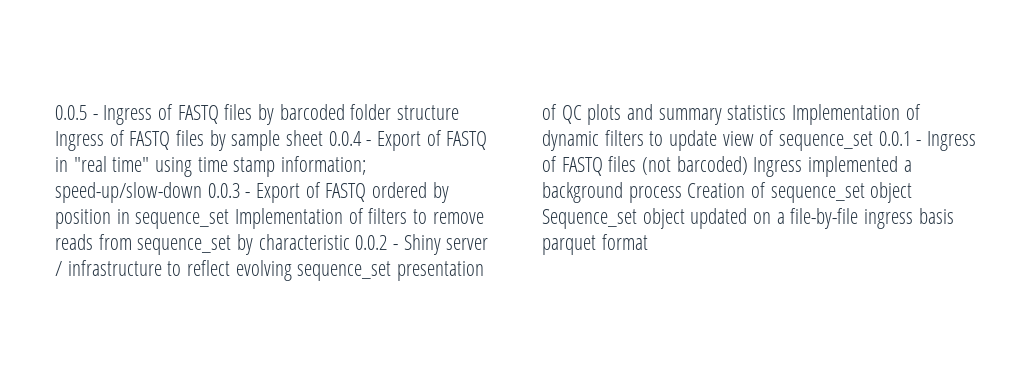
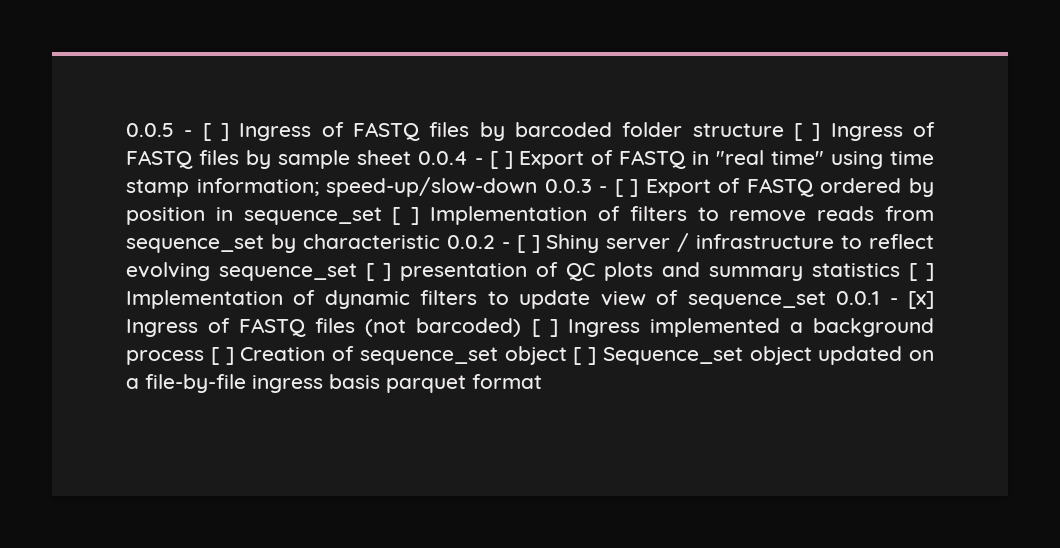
- 0.0.5 - Ingress of FASTQ files by barcoded folder structure Ingress of FASTQ files by sample sheet 0.0.4 - Export of FASTQ in "real time" using time stamp information;
+ 0.0.5 - [ ] Ingress of FASTQ files by barcoded folder structure [ ] Ingress of FASTQ files by sample sheet 0.0.4 - [ ] Export of FASTQ in "real time" using time stamp information;
- speed-up/slow-down 0.0.3 - Export of FASTQ ordered by position in sequence_set Implementation of filters to remove reads from sequence_set by characteristic 0.0.2 - Shiny server / infrastructure to reflect evolving sequence_set presentation of QC plots and summary statistics Implementation of dynamic filters to update view of sequence_set 0.0.1 - Ingress of FASTQ files (not barcoded) Ingress implemented a background process Creation of sequence_set object Sequence_set object updated on a file-by-file ingress basis parquet format
+ speed-up/slow-down 0.0.3 - [ ] Export of FASTQ ordered by position in sequence_set [ ] Implementation of filters to remove reads from sequence_set by characteristic 0.0.2 - [ ] Shiny server / infrastructure to reflect evolving sequence_set [ ] presentation of QC plots and summary statistics [ ] Implementation of dynamic filters to update view of sequence_set 0.0.1 - [x] Ingress of FASTQ files (not barcoded) [ ] Ingress implemented a background process [ ] Creation of sequence_set object [ ] Sequence_set object updated on a file-by-file ingress basis parquet format

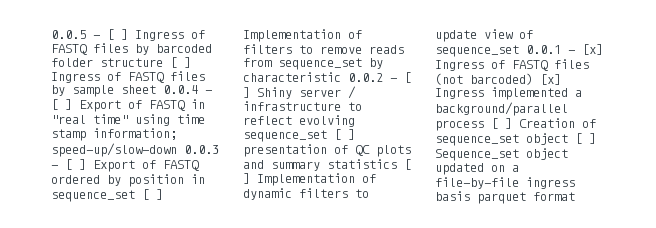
- speed-up/slow-down 0.0.3 - [ ] Export of FASTQ ordered by position in sequence_set [ ] Implementation of filters to remove reads from sequence_set by characteristic 0.0.2 - [ ] Shiny server / infrastructure to reflect evolving sequence_set [ ] presentation of QC plots and summary statistics [ ] Implementation of dynamic filters to update view of sequence_set 0.0.1 - [x] Ingress of FASTQ files (not barcoded) [ ] Ingress implemented a background process [ ] Creation of sequence_set object [ ] Sequence_set object updated on a file-by-file ingress basis parquet format
+ speed-up/slow-down 0.0.3 - [ ] Export of FASTQ ordered by position in sequence_set [ ] Implementation of filters to remove reads from sequence_set by characteristic 0.0.2 - [ ] Shiny server / infrastructure to reflect evolving sequence_set [ ] presentation of QC plots and summary statistics [ ] Implementation of dynamic filters to update view of sequence_set 0.0.1 - [x] Ingress of FASTQ files (not barcoded) [x] Ingress implemented a background/parallel process [ ] Creation of sequence_set object [ ] Sequence_set object updated on a file-by-file ingress basis parquet format

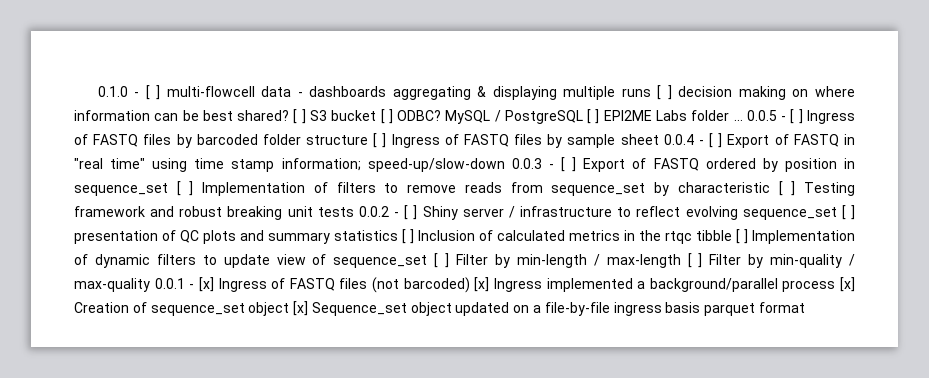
+ 0.1.0 - [ ] multi-flowcell data - dashboards aggregating & displaying multiple runs [ ] decision making on where information can be best shared? [ ] S3 bucket [ ] ODBC? MySQL / PostgreSQL [ ] EPI2ME Labs folder ...
- speed-up/slow-down 0.0.3 - [ ] Export of FASTQ ordered by position in sequence_set [ ] Implementation of filters to remove reads from sequence_set by characteristic 0.0.2 - [ ] Shiny server / infrastructure to reflect evolving sequence_set [ ] presentation of QC plots and summary statistics [ ] Implementation of dynamic filters to update view of sequence_set 0.0.1 - [x] Ingress of FASTQ files (not barcoded) [x] Ingress implemented a background/parallel process [ ] Creation of sequence_set object [ ] Sequence_set object updated on a file-by-file ingress basis parquet format
+ speed-up/slow-down 0.0.3 - [ ] Export of FASTQ ordered by position in sequence_set [ ] Implementation of filters to remove reads from sequence_set by characteristic [ ] Testing framework and robust breaking unit tests 0.0.2 - [ ] Shiny server / infrastructure to reflect evolving sequence_set [ ] presentation of QC plots and summary statistics [ ] Inclusion of calculated metrics in the rtqc tibble [ ] Implementation of dynamic filters to update view of sequence_set [ ] Filter by min-length / max-length [ ] Filter by min-quality / max-quality 0.0.1 - [x] Ingress of FASTQ files (not barcoded) [x] Ingress implemented a background/parallel process [x] Creation of sequence_set object [x] Sequence_set object updated on a file-by-file ingress basis parquet format

